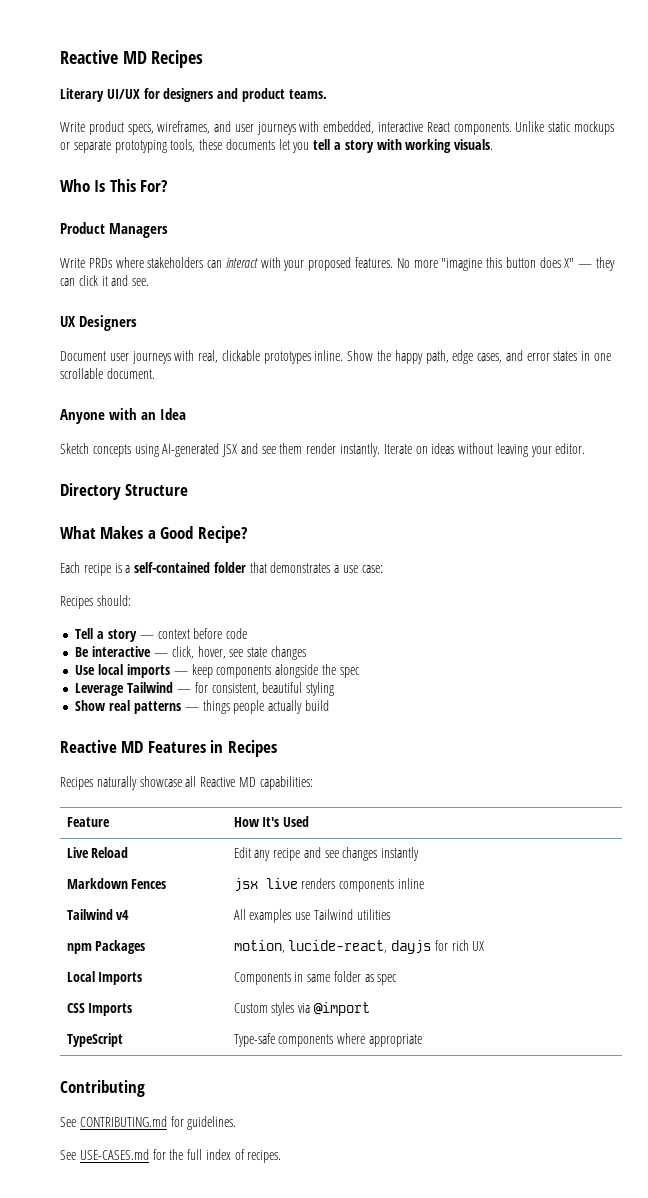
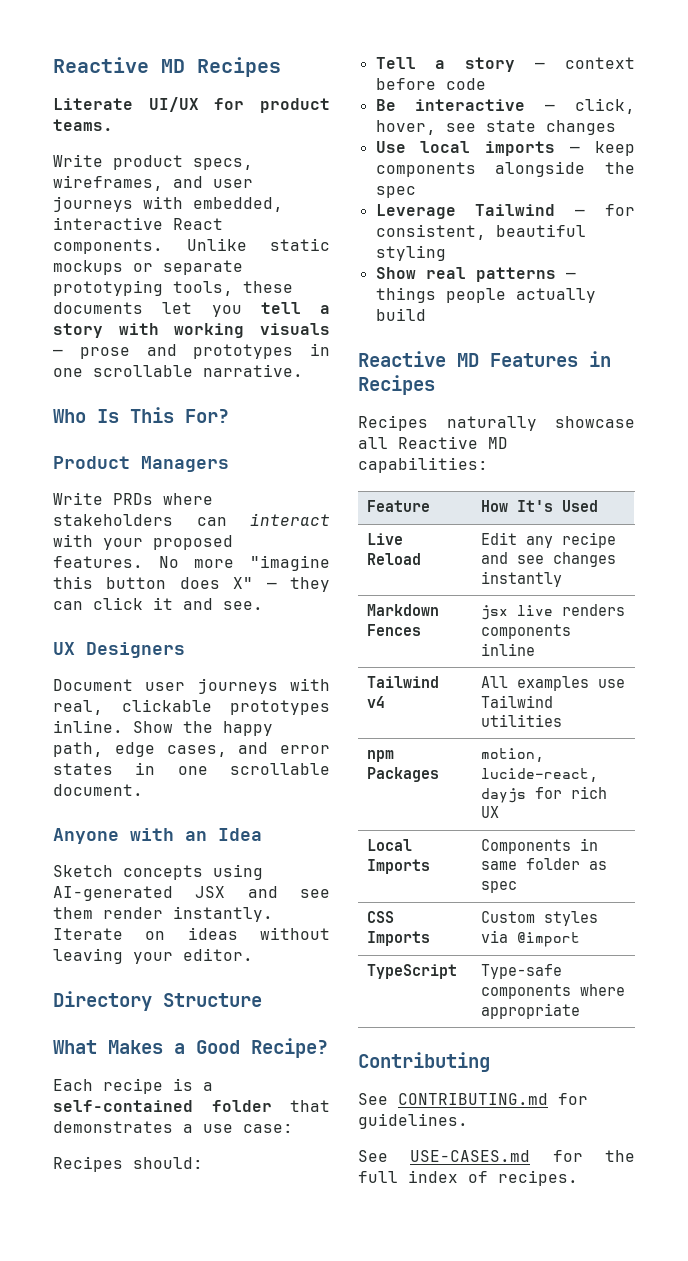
- Literary UI/UX for designers and product teams.
+ Literate UI/UX for product teams.
- Unlike static mockups or separate prototyping tools, these documents let you tell a story with working visuals.
+ Unlike static mockups or separate prototyping tools, these documents let you tell a story with working visuals — prose and prototypes in one scrollable narrative.

